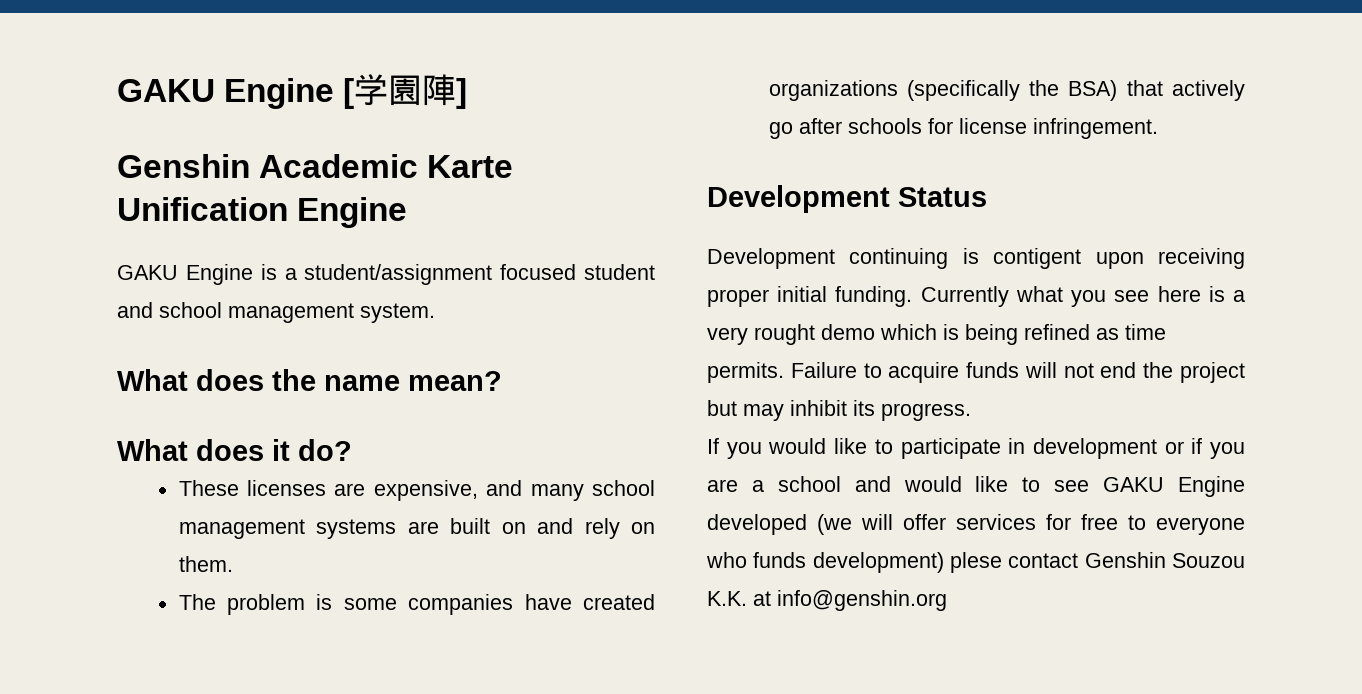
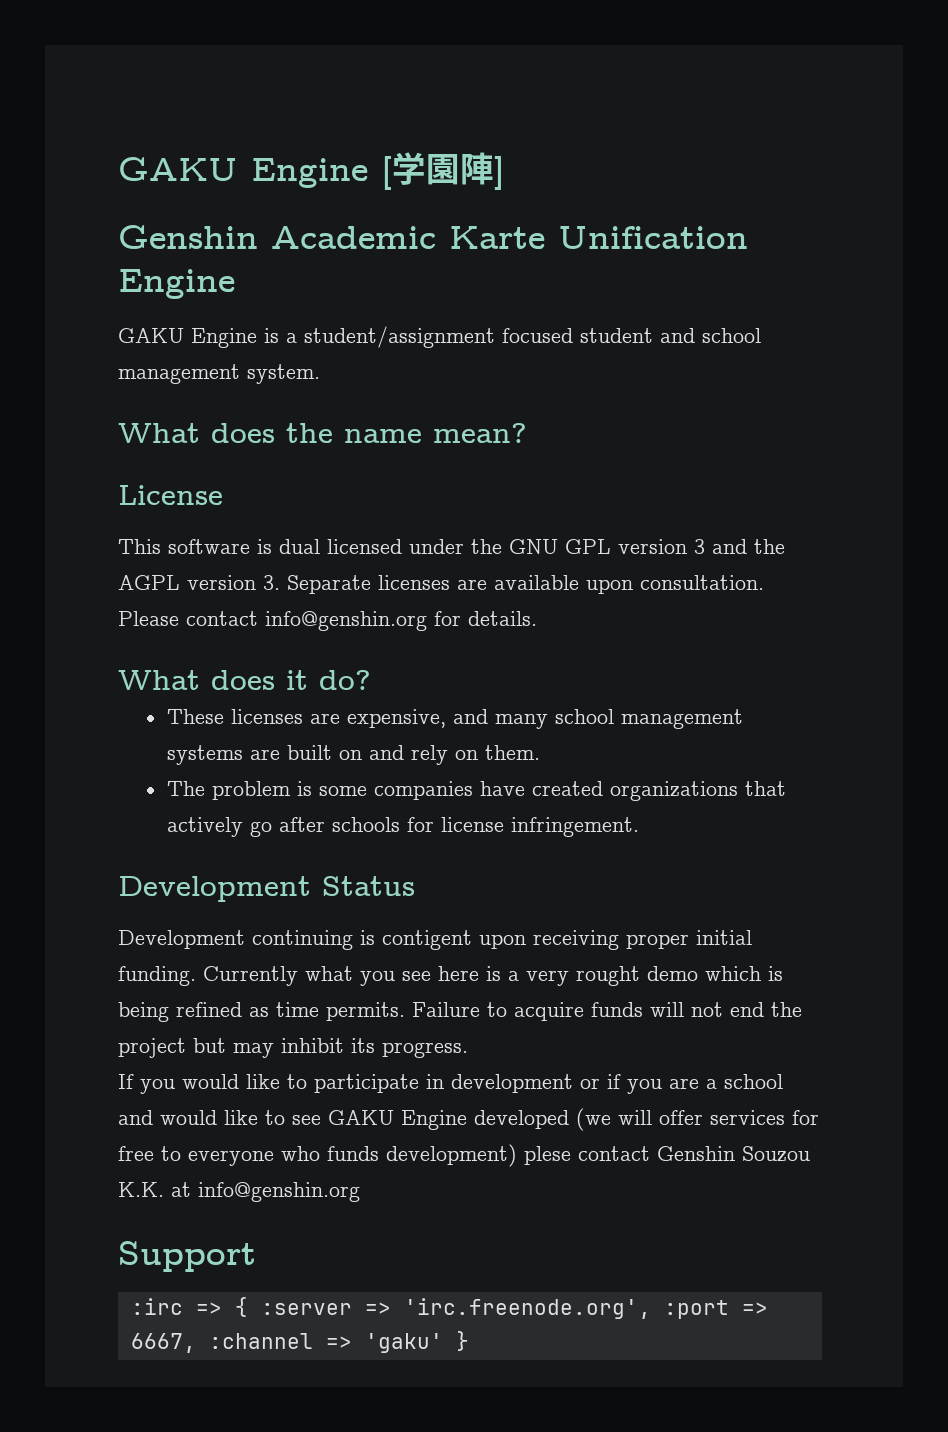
+ License
+ This software is dual licensed under the GNU GPL version 3 and the AGPL version 3. Separate licenses are available upon consultation. Please contact info@genshin.org for details.
- The problem is some companies have created organizations (specifically the BSA) that actively go after schools for license infringement.
+ The problem is some companies have created organizations that actively go after schools for license infringement.
+ Support
+ :irc => { :server => 'irc.freenode.org', :port => 6667, :channel => 'gaku' }

